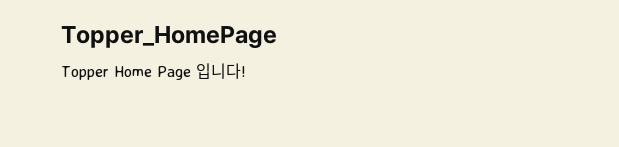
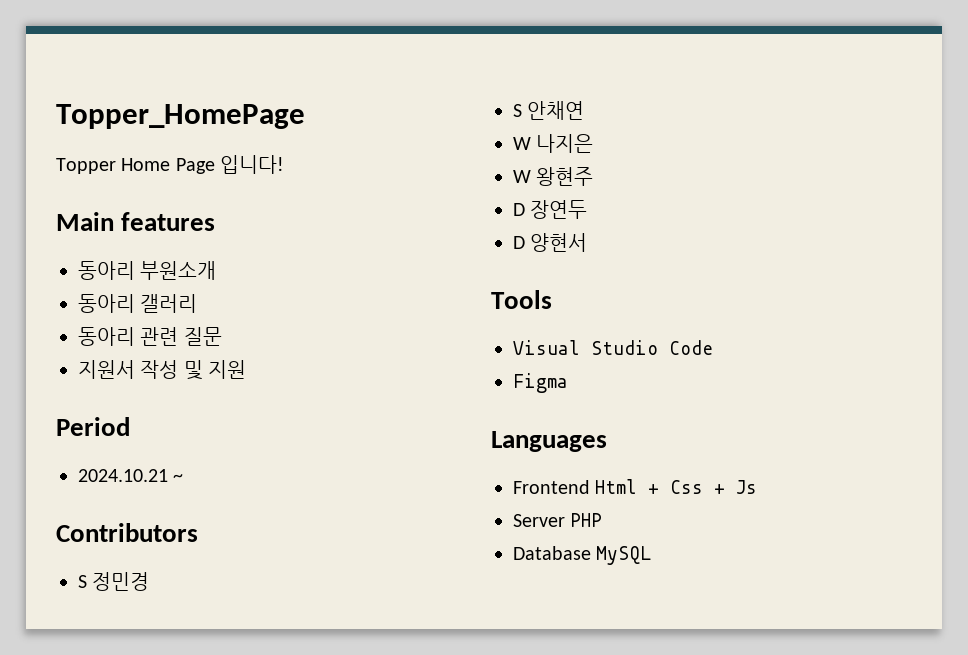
+ Main features
+ 동아리 부원소개
+ 동아리 갤러리
+ 동아리 관련 질문
+ 지원서 작성 및 지원
+ Period
+ 2024.10.21 ~
+ Contributors
+ S 정민경
+ S 안채연
+ W 나지은
+ W 왕현주
+ D 장연두
+ D 양현서
+ Tools
+ Visual Studio Code
+ Figma
+ Languages
+ Frontend Html + Css + Js
+ Server PHP
+ Database MySQL

